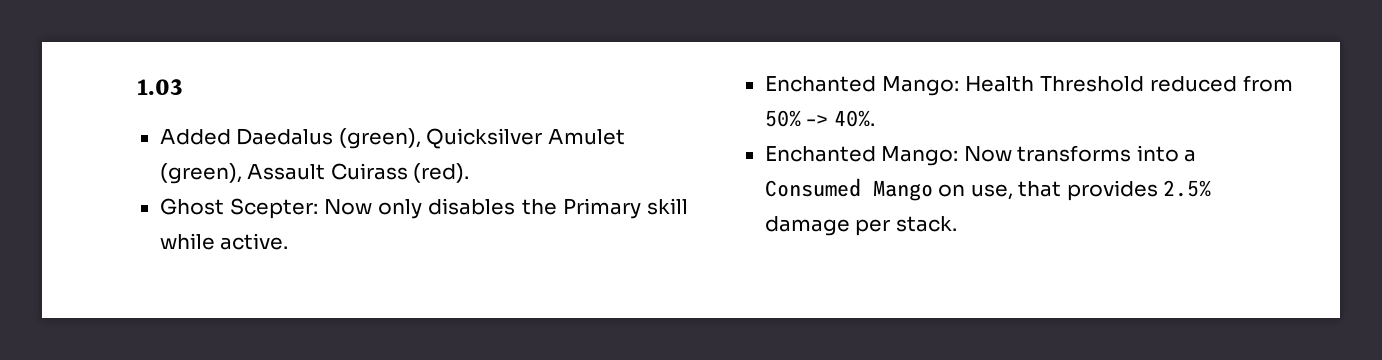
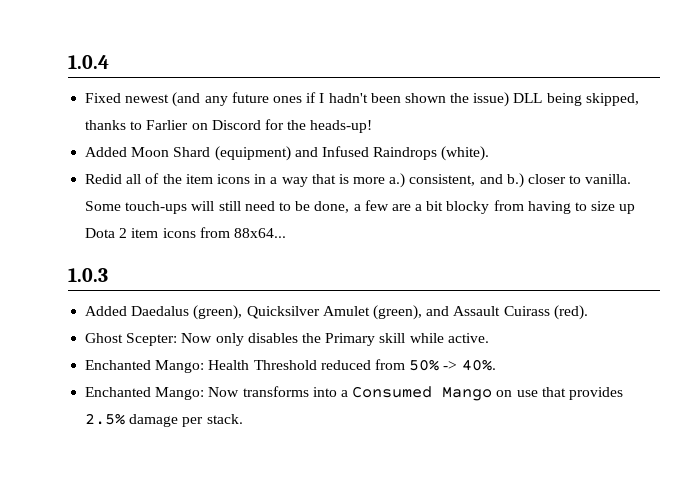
- 1.03
+ 1.0.4
+ Fixed newest (and any future ones if I hadn't been shown the issue) DLL being skipped, thanks to Farlier on Discord for the heads-up!
+ Added Moon Shard (equipment) and Infused Raindrops (white).
+ Redid all of the item icons in a way that is more a.) consistent, and b.) closer to vanilla. Some touch-ups will still need to be done, a few are a bit blocky from having to size up Dota 2 item icons from 88x64...
+ 1.0.3
- Added Daedalus (green), Quicksilver Amulet (green), Assault Cuirass (red).
+ Added Daedalus (green), Quicksilver Amulet (green), and Assault Cuirass (red).
- Enchanted Mango: Now transforms into a Consumed Mango on use, that provides 2.5% damage per stack.
+ Enchanted Mango: Now transforms into a Consumed Mango on use that provides 2.5% damage per stack.

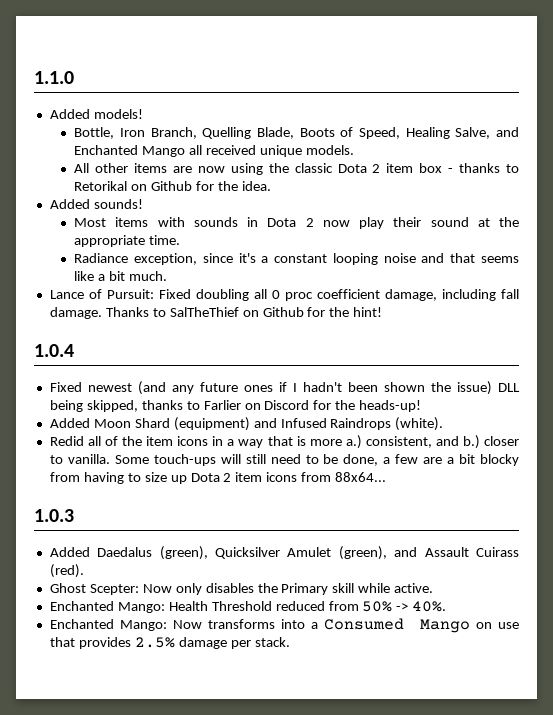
+ 1.1.0
+ Added models!
+ Bottle, Iron Branch, Quelling Blade, Boots of Speed, Healing Salve, and Enchanted Mango all received unique models.
+ All other items are now using the classic Dota 2 item box - thanks to Retorikal on Github for the idea.
+ Added sounds!
+ Most items with sounds in Dota 2 now play their sound at the appropriate time.
+ Radiance exception, since it's a constant looping noise and that seems like a bit much.
+ Lance of Pursuit: Fixed doubling all 0 proc coefficient damage, including fall damage. Thanks to SalTheThief on Github for the hint!

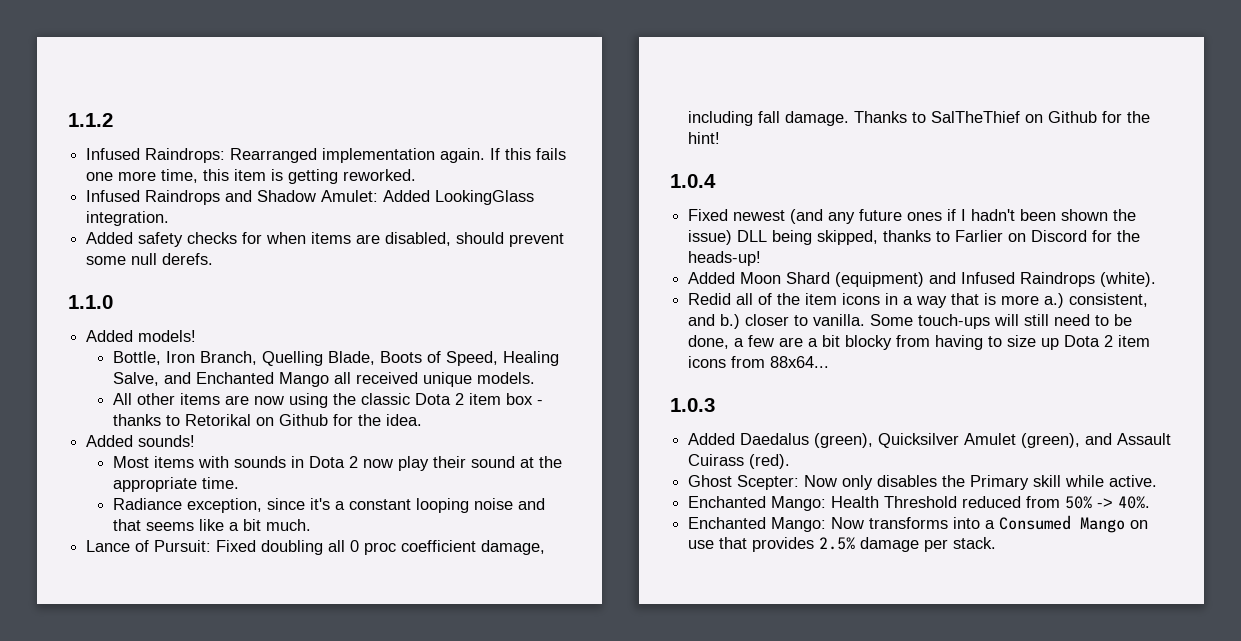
+ 1.1.2
+ Infused Raindrops: Rearranged implementation again. If this fails one more time, this item is getting reworked.
+ Infused Raindrops and Shadow Amulet: Added LookingGlass integration.
+ Added safety checks for when items are disabled, should prevent some null derefs.

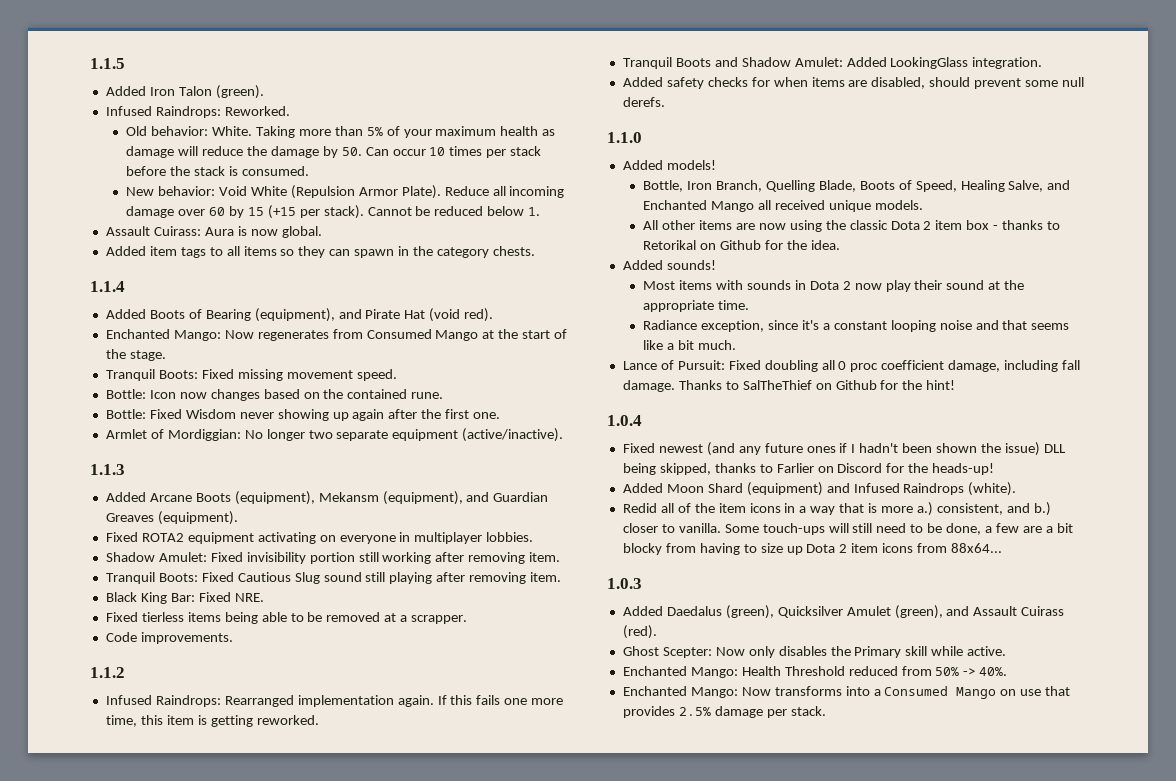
+ 1.1.5
+ Added Iron Talon (green).
+ Infused Raindrops: Reworked.
+ Old behavior: White. Taking more than 5% of your maximum health as damage will reduce the damage by 50. Can occur 10 times per stack before the stack is consumed.
+ New behavior: Void White (Repulsion Armor Plate). Reduce all incoming damage over 60 by 15 (+15 per stack). Cannot be reduced below 1.
+ Assault Cuirass: Aura is now global.
+ Added item tags to all items so they can spawn in the category chests.
+ 1.1.4
+ Added Boots of Bearing (equipment), and Pirate Hat (void red).
+ Enchanted Mango: Now regenerates from Consumed Mango at the start of the stage.
+ Tranquil Boots: Fixed missing movement speed.
+ Bottle: Icon now changes based on the contained rune.
+ Bottle: Fixed Wisdom never showing up again after the first one.
+ Armlet of Mordiggian: No longer two separate equipment (active/inactive).
+ 1.1.3
+ Added Arcane Boots (equipment), Mekansm (equipment), and Guardian Greaves (equipment).
+ Fixed ROTA2 equipment activating on everyone in multiplayer lobbies.
+ Shadow Amulet: Fixed invisibility portion still working after removing item.
+ Tranquil Boots: Fixed Cautious Slug sound still playing after removing item.
+ Black King Bar: Fixed NRE.
+ Fixed tierless items being able to be removed at a scrapper.
+ Code improvements.
- Infused Raindrops and Shadow Amulet: Added LookingGlass integration.
+ Tranquil Boots and Shadow Amulet: Added LookingGlass integration.

